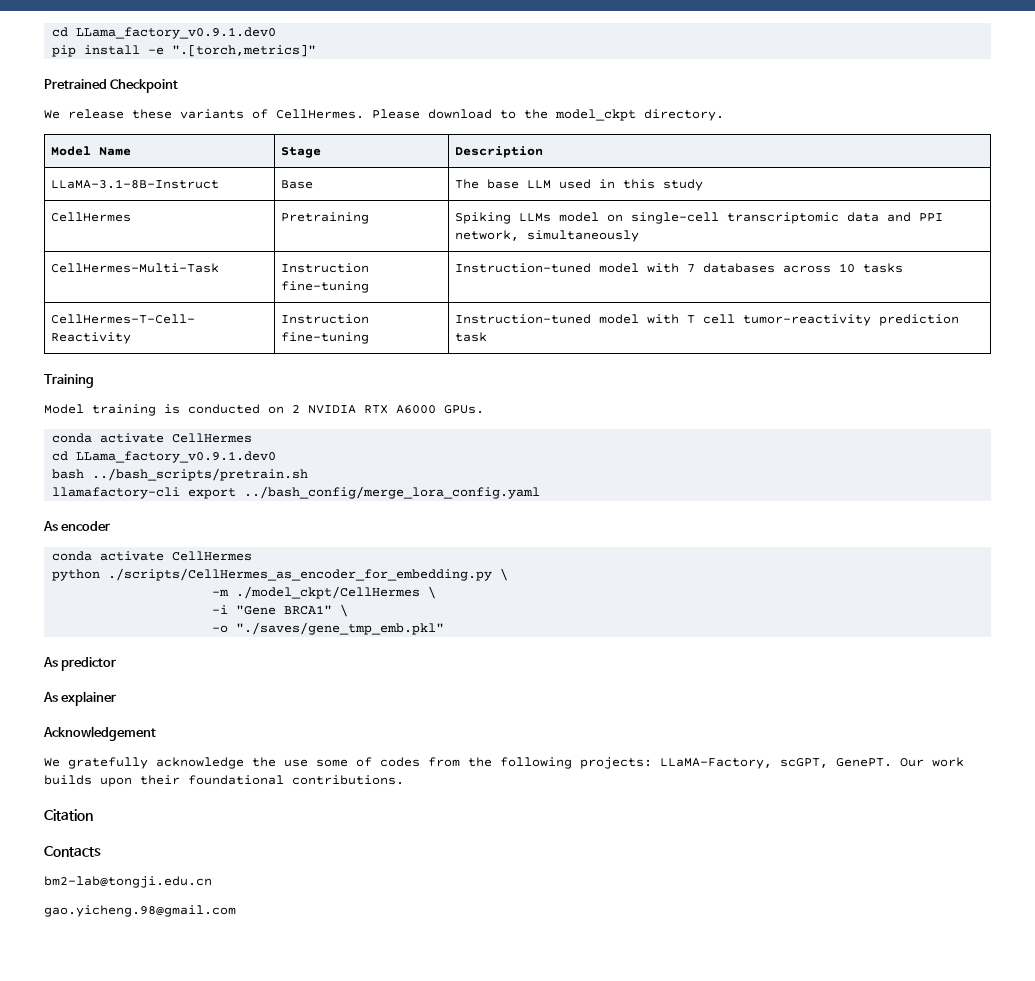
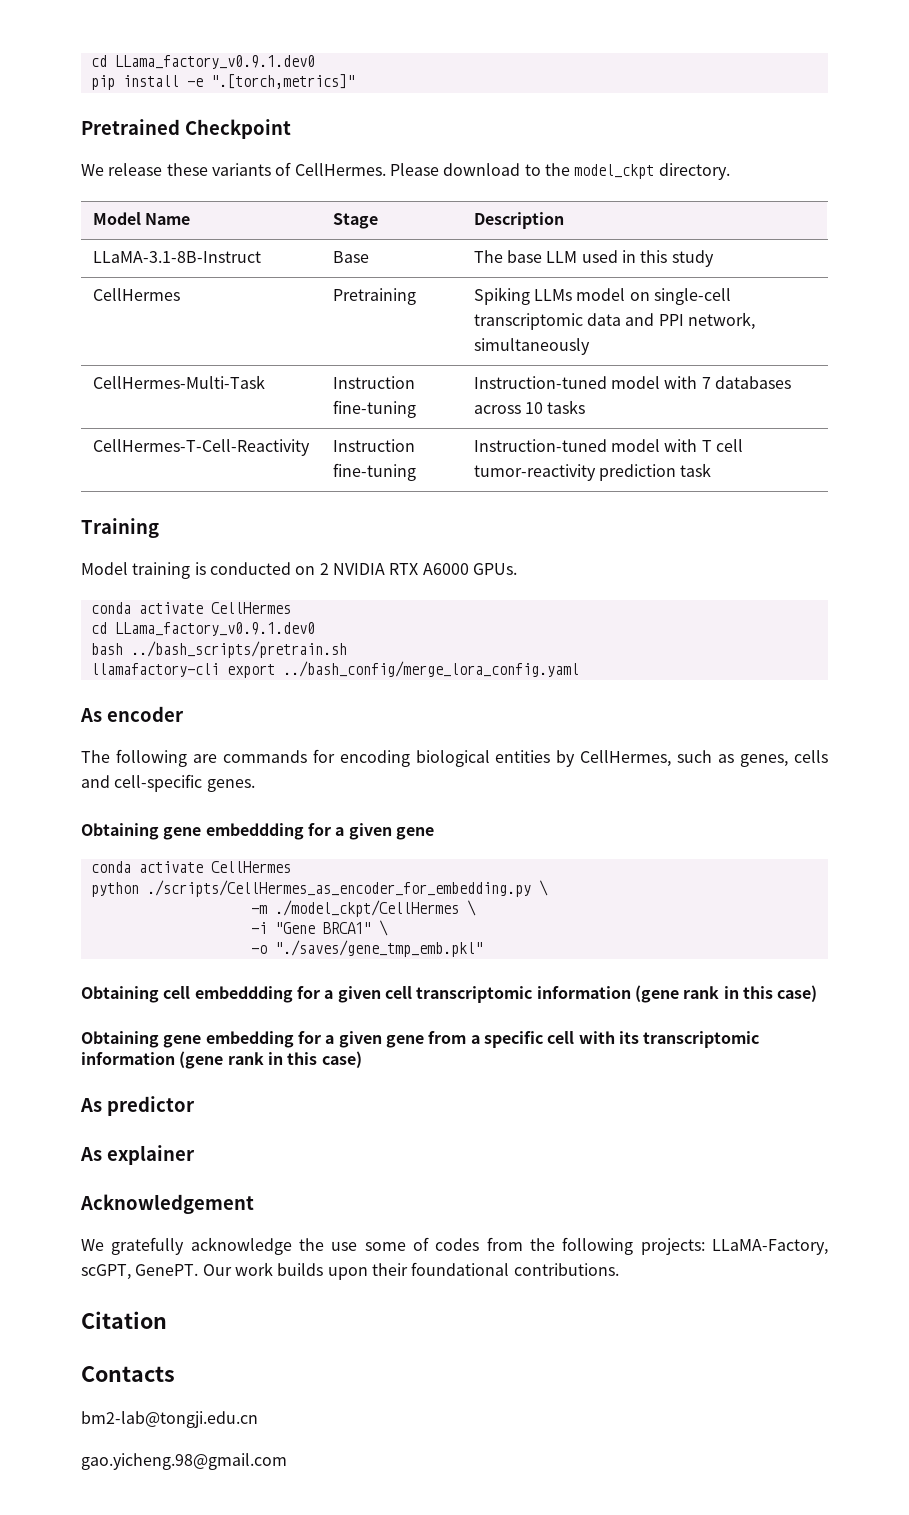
+ The following are commands for encoding biological entities by CellHermes, such as genes, cells and cell-specific genes.
+ Obtaining gene embeddding for a given gene
+ Obtaining cell embeddding for a given cell transcriptomic information (gene rank in this case)
+ Obtaining gene embedding for a given gene from a specific cell with its transcriptomic information (gene rank in this case)

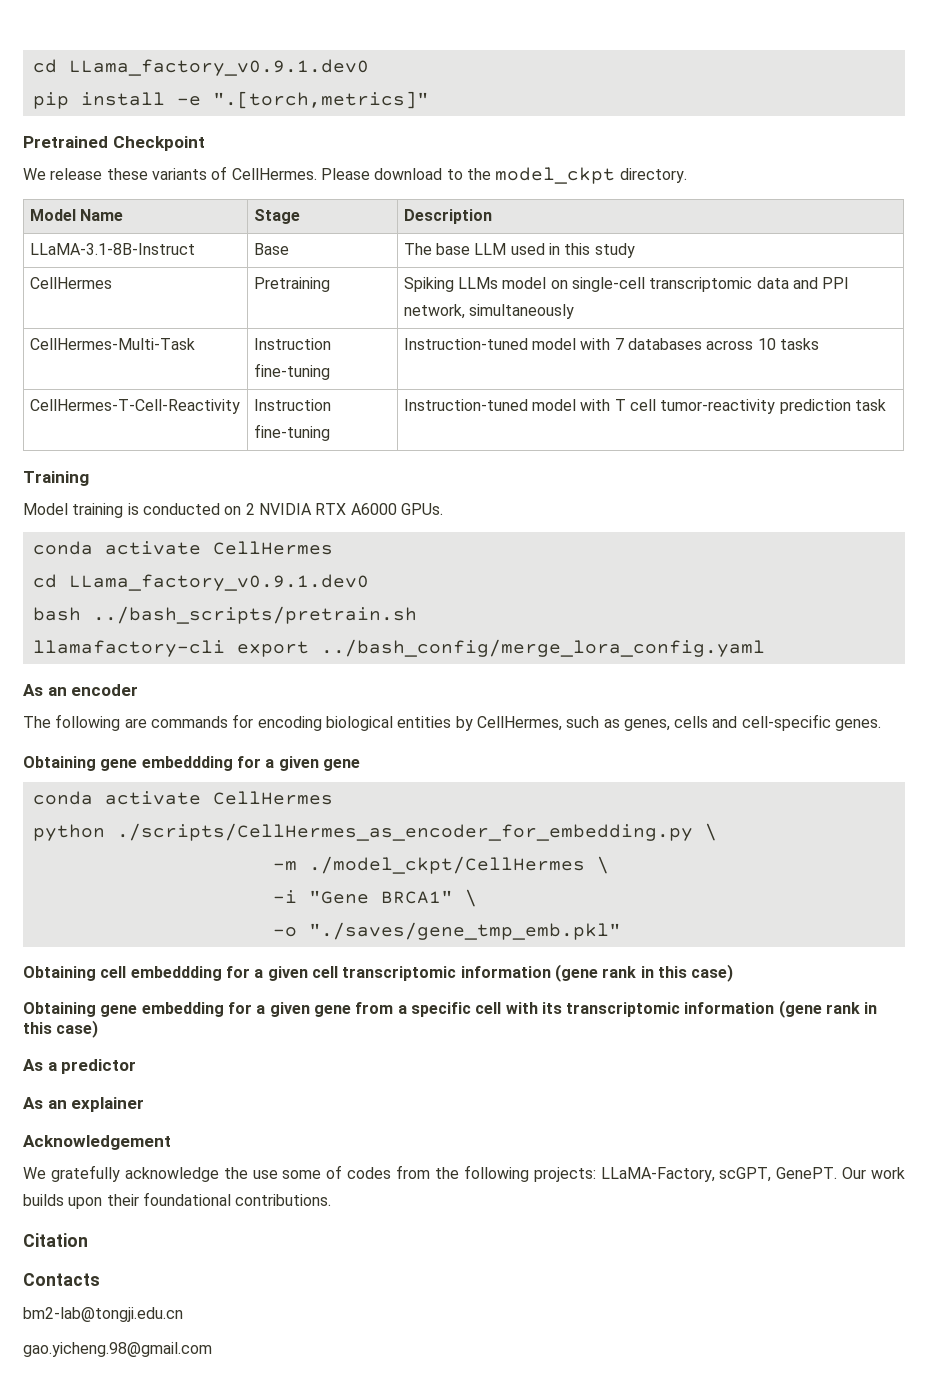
- As encoder
+ As an encoder
- As predictor
+ As a predictor
- As explainer
+ As an explainer

